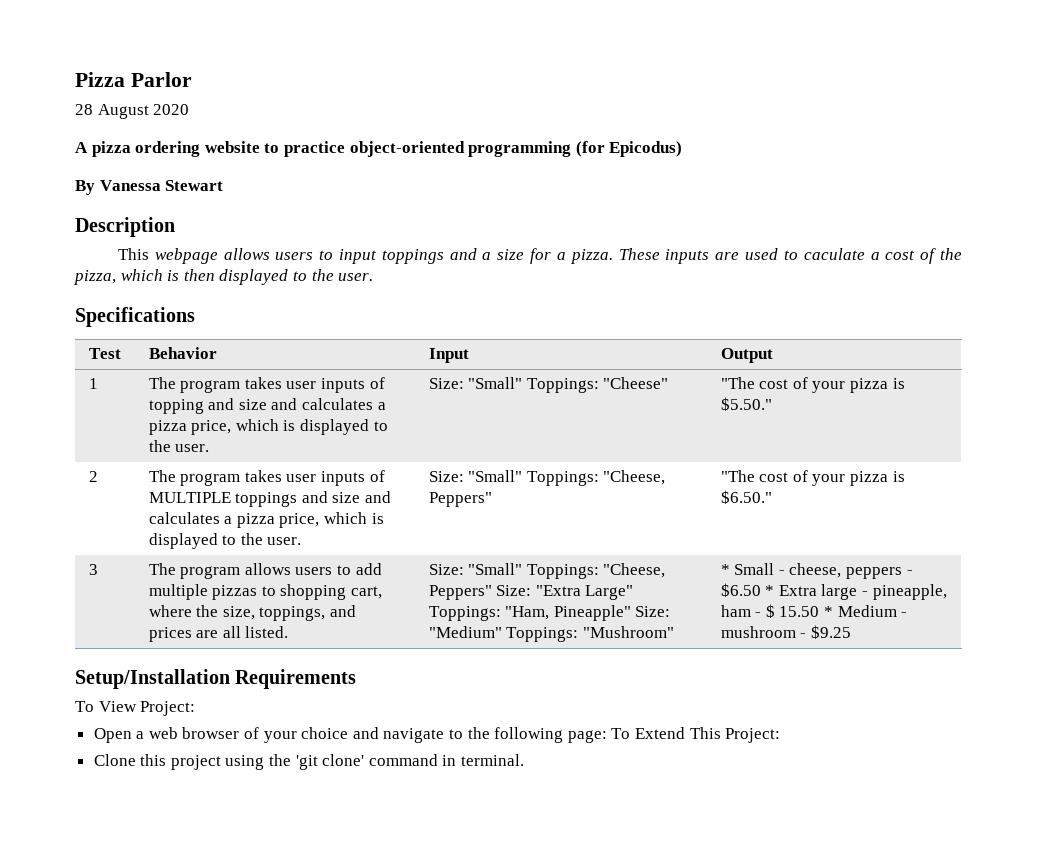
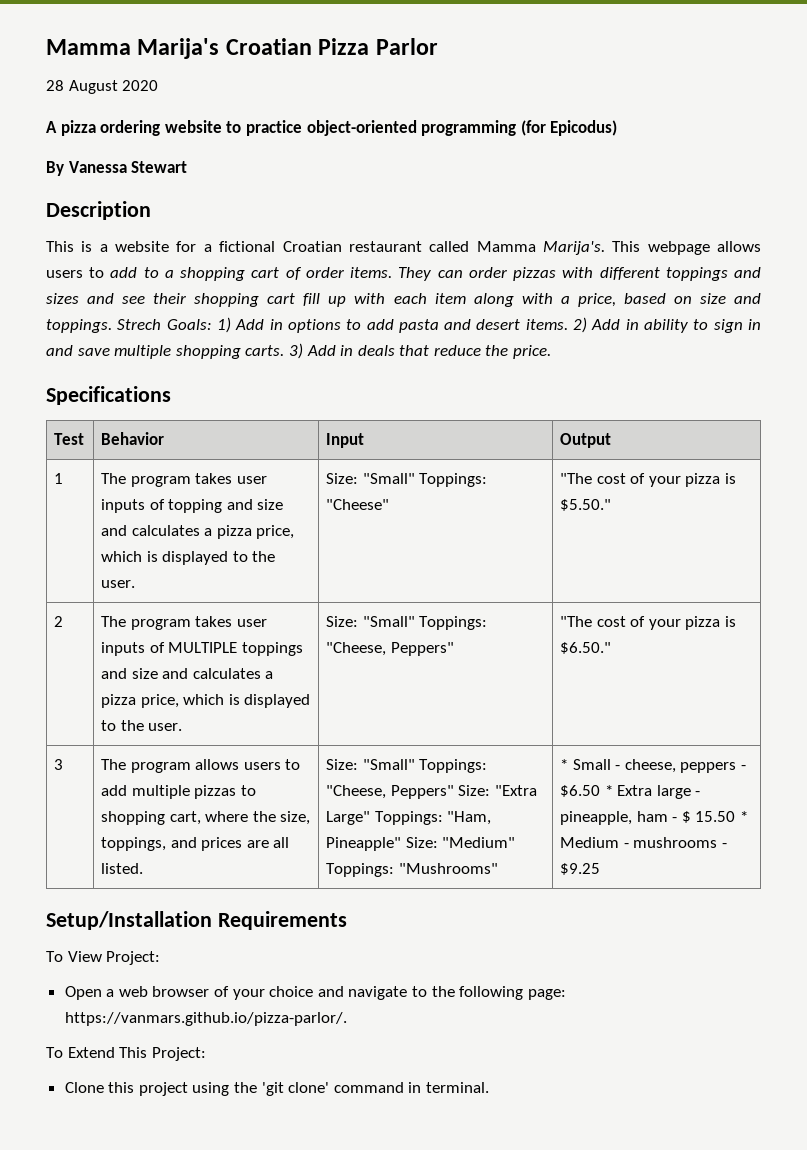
- Pizza Parlor
+ Mamma Marija's Croatian Pizza Parlor
- This webpage allows users to input toppings and a size for a pizza. These inputs are used to caculate a cost of the pizza, which is then displayed to the user.
+ This is a website for a fictional Croatian restaurant called Mamma Marija's. This webpage allows users to add to a shopping cart of order items. They can order pizzas with different toppings and sizes and see their shopping cart fill up with each item along with a price, based on size and toppings. Strech Goals: 1) Add in options to add pasta and desert items. 2) Add in ability to sign in and save multiple shopping carts. 3) Add in deals that reduce the price.
- Size: "Small" Toppings: "Cheese, Peppers" Size: "Extra Large" Toppings: "Ham, Pineapple" Size: "Medium" Toppings: "Mushroom"
+ Size: "Small" Toppings: "Cheese, Peppers" Size: "Extra Large" Toppings: "Ham, Pineapple" Size: "Medium" Toppings: "Mushrooms"
- * Small - cheese, peppers - $6.50 * Extra large - pineapple, ham - $ 15.50 * Medium - mushroom - $9.25
+ * Small - cheese, peppers - $6.50 * Extra large - pineapple, ham - $ 15.50 * Medium - mushrooms - $9.25
- Open a web browser of your choice and navigate to the following page: To Extend This Project:
+ Open a web browser of your choice and navigate to the following page: https://vanmars.github.io/pizza-parlor/.
+ To Extend This Project:

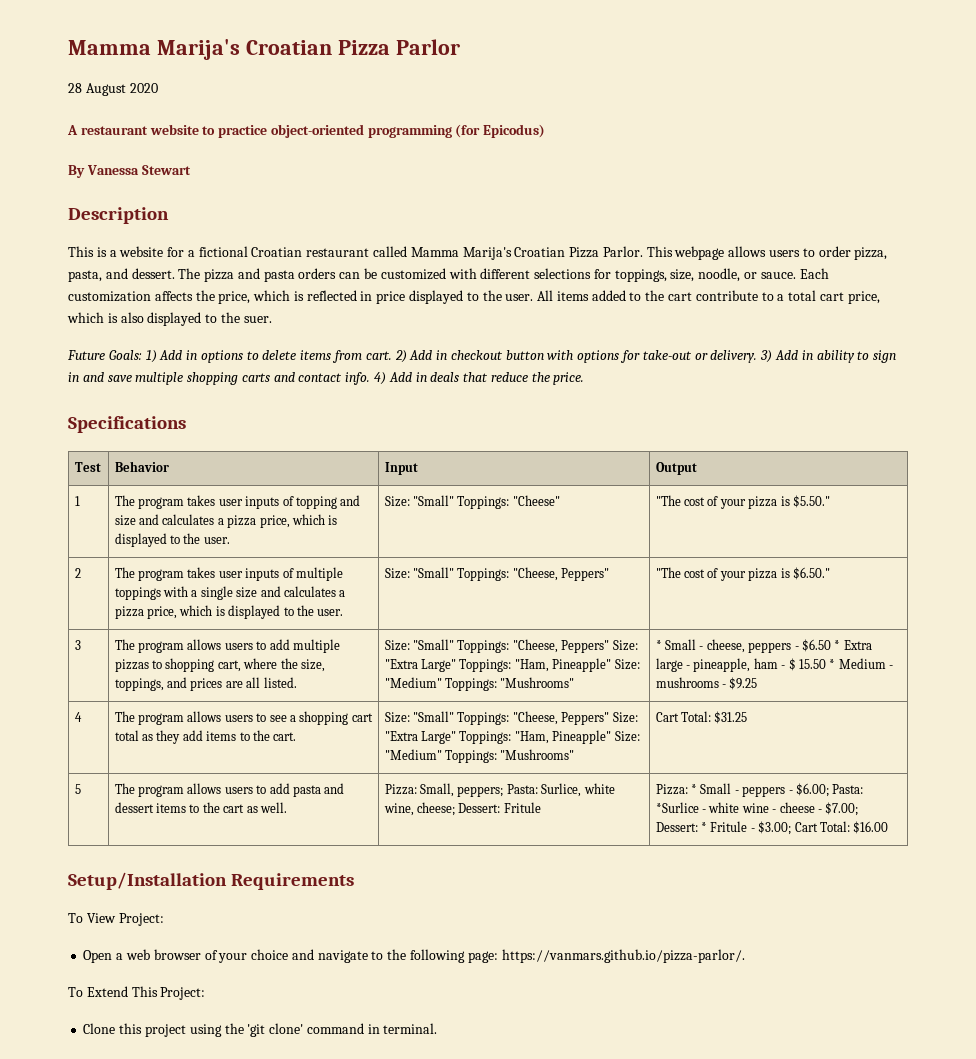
- A pizza ordering website to practice object-oriented programming (for Epicodus)
+ A restaurant website to practice object-oriented programming (for Epicodus)
- This is a website for a fictional Croatian restaurant called Mamma Marija's.
+ This is a website for a fictional Croatian restaurant called Mamma Marija's Croatian Pizza Parlor.
- This webpage allows users to add to a shopping cart of order items. They can order pizzas with different toppings and sizes and see their shopping cart fill up with each item along with a price, based on size and toppings. Strech Goals: 1) Add in options to add pasta and desert items. 2) Add in ability to sign in and save multiple shopping carts. 3) Add in deals that reduce the price.
+ This webpage allows users to order pizza, pasta, and dessert. The pizza and pasta orders can be customized with different selections for toppings, size, noodle, or sauce. Each customization affects the price, which is reflected in price displayed to the user. All items added to the cart contribute to a total cart price, which is also displayed to the suer.
+ Future Goals: 1) Add in options to delete items from cart. 2) Add in checkout button with options for take-out or delivery. 3) Add in ability to sign in and save multiple shopping carts and contact info. 4) Add in deals that reduce the price.
- 2 | The program takes user inputs of MULTIPLE toppings and size and calculates a pizza price, which is displayed to the user. | Size: "Small" Toppings: "Cheese, Peppers" | "The cost of your pizza is $6.50."
+ 2 | The program takes user inputs of multiple toppings with a single size and calculates a pizza price, which is displayed to the user. | Size: "Small" Toppings: "Cheese, Peppers" | "The cost of your pizza is $6.50."
+ 4 | The program allows users to see a shopping cart total as they add items to the cart. | Size: "Small" Toppings: "Cheese, Peppers" Size: "Extra Large" Toppings: "Ham, Pineapple" Size: "Medium" Toppings: "Mushrooms" | Cart Total: $31.25
+ 5 | The program allows users to add pasta and dessert items to the cart as well. | Pizza: Small, peppers; Pasta: Surlice, white wine, cheese; Dessert: Fritule | Pizza: * Small - peppers - $6.00; Pasta: *Surlice - white wine - cheese - $7.00; Dessert: * Fritule - $3.00; Cart Total: $16.00

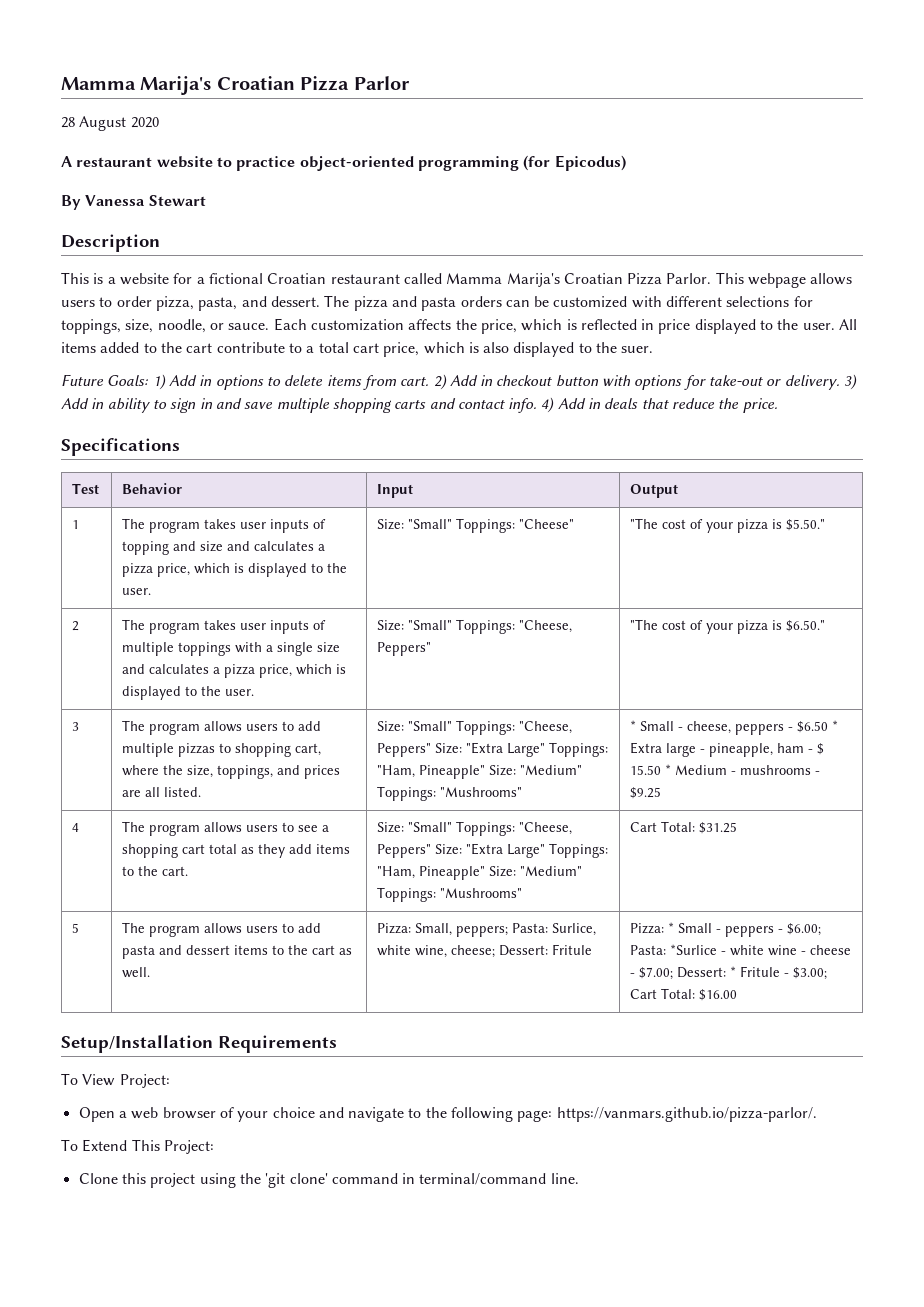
- Clone this project using the 'git clone' command in terminal.
+ Clone this project using the 'git clone' command in terminal/command line.

